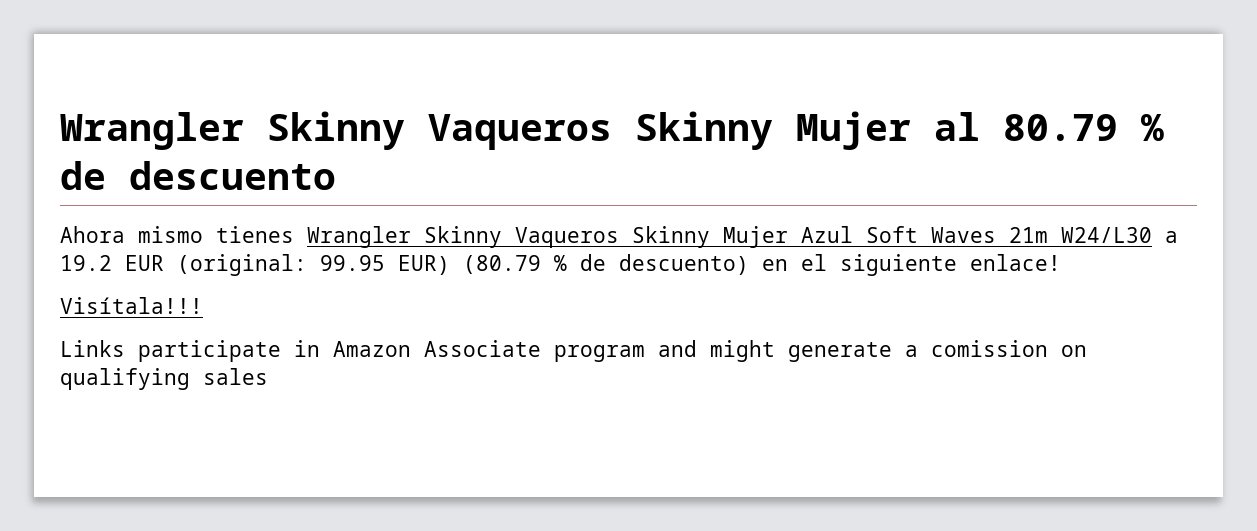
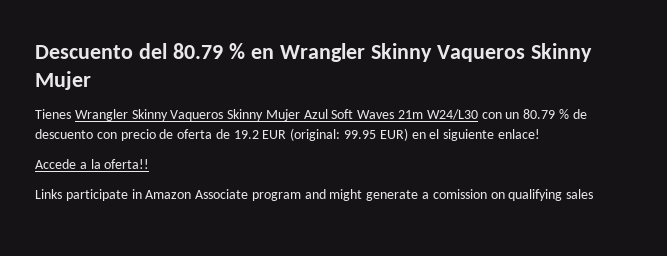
- Wrangler Skinny Vaqueros Skinny Mujer al 80.79 % de descuento
- Ahora mismo tienes Wrangler Skinny Vaqueros Skinny Mujer Azul Soft Waves 21m W24/L30 a 19.2 EUR (original: 99.95 EUR) (80.79 % de descuento) en el siguiente enlace!
+ Descuento del 80.79 % en Wrangler Skinny Vaqueros Skinny Mujer
+ Tienes Wrangler Skinny Vaqueros Skinny Mujer Azul Soft Waves 21m W24/L30 con un 80.79 % de descuento con precio de oferta de 19.2 EUR (original: 99.95 EUR) en el siguiente enlace!
- Visítala!!!
+ Accede a la oferta!!

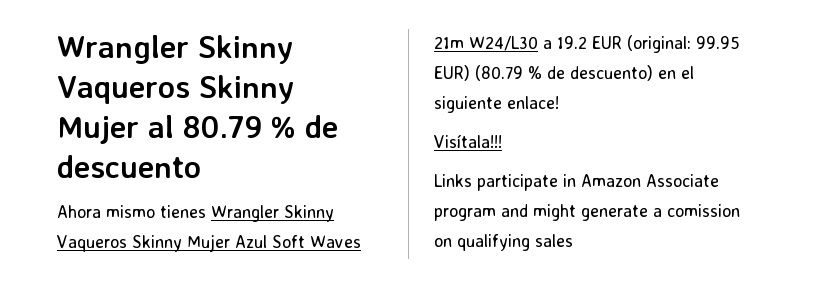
- Descuento del 80.79 % en Wrangler Skinny Vaqueros Skinny Mujer
- Tienes Wrangler Skinny Vaqueros Skinny Mujer Azul Soft Waves 21m W24/L30 con un 80.79 % de descuento con precio de oferta de 19.2 EUR (original: 99.95 EUR) en el siguiente enlace!
+ Wrangler Skinny Vaqueros Skinny Mujer al 80.79 % de descuento
+ Ahora mismo tienes Wrangler Skinny Vaqueros Skinny Mujer Azul Soft Waves 21m W24/L30 a 19.2 EUR (original: 99.95 EUR) (80.79 % de descuento) en el siguiente enlace!
- Accede a la oferta!!
+ Visítala!!!

